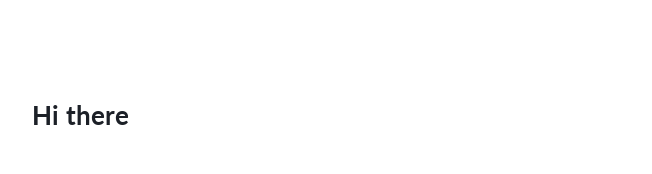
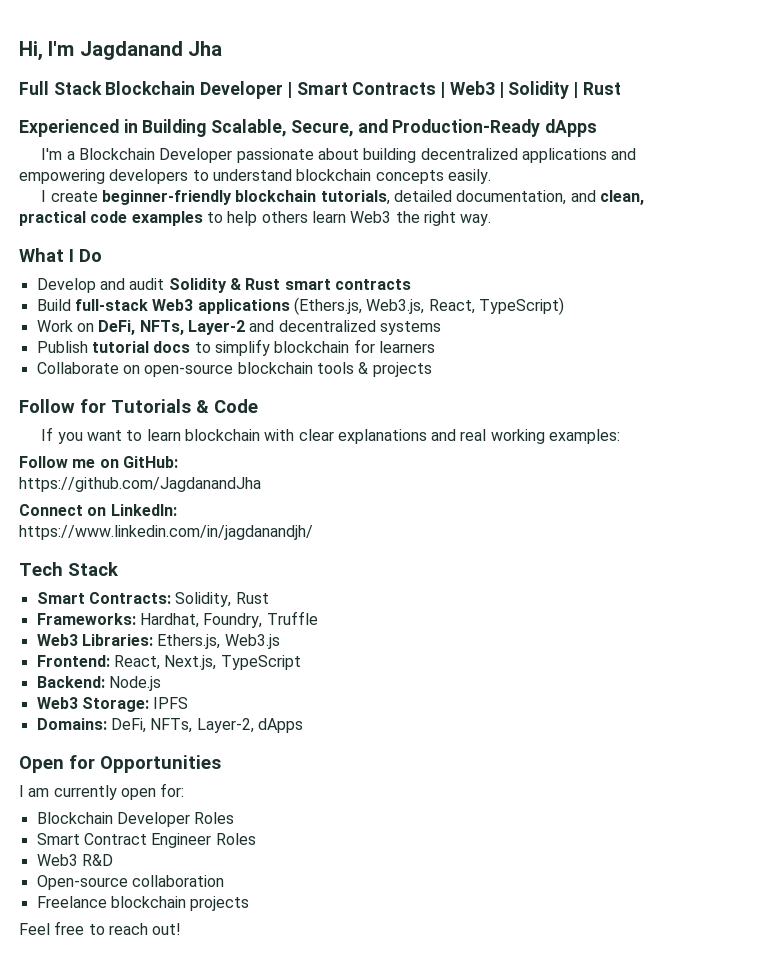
- Hi there
+ Hi, I'm Jagdanand Jha
+ Full Stack Blockchain Developer | Smart Contracts | Web3 | Solidity | Rust
+ Experienced in Building Scalable, Secure, and Production-Ready dApps
+ I'm a Blockchain Developer passionate about building decentralized applications and empowering developers to understand blockchain concepts easily.
+ I create beginner-friendly blockchain tutorials, detailed documentation, and clean, practical code examples to help others learn Web3 the right way.
+ What I Do
+ Develop and audit Solidity & Rust smart contracts
+ Build full-stack Web3 applications (Ethers.js, Web3.js, React, TypeScript)
+ Work on DeFi, NFTs, Layer-2 and decentralized systems
+ Publish tutorial docs to simplify blockchain for learners
+ Collaborate on open-source blockchain tools & projects
+ Follow for Tutorials & Code
+ If you want to learn blockchain with clear explanations and real working examples:
+ Follow me on GitHub:
+ https://github.com/JagdanandJha
+ Connect on LinkedIn:
+ https://www.linkedin.com/in/jagdanandjh/
+ Tech Stack
+ Smart Contracts: Solidity, Rust
+ Frameworks: Hardhat, Foundry, Truffle
+ Web3 Libraries: Ethers.js, Web3.js
+ Frontend: React, Next.js, TypeScript
+ Backend: Node.js
+ Web3 Storage: IPFS
+ Domains: DeFi, NFTs, Layer-2, dApps
+ Open for Opportunities
+ I am currently open for:
+ Blockchain Developer Roles
+ Smart Contract Engineer Roles
+ Web3 R&D
+ Open-source collaboration
+ Freelance blockchain projects
+ Feel free to reach out!

